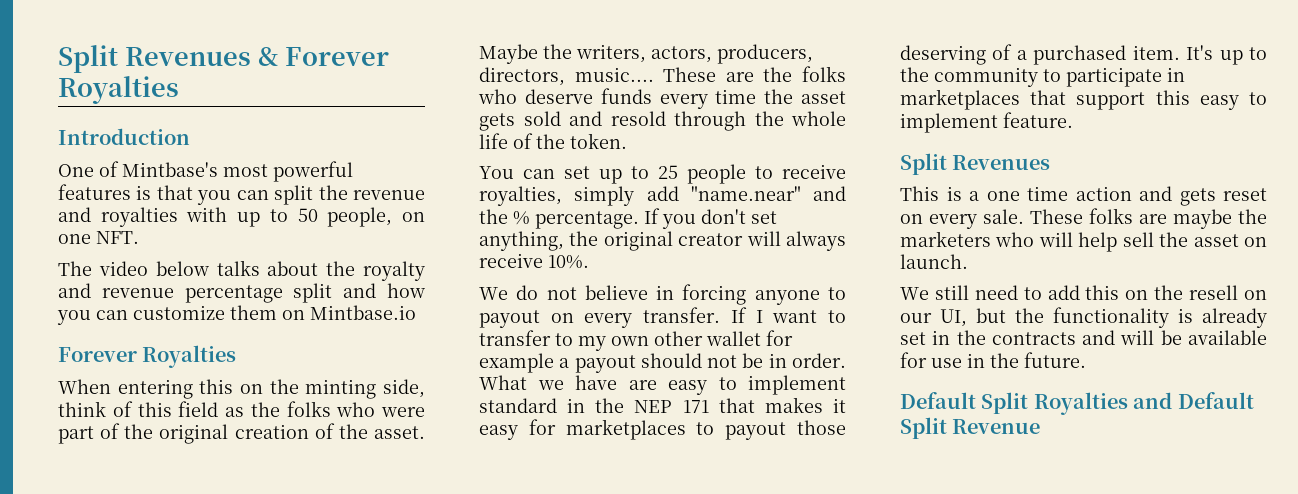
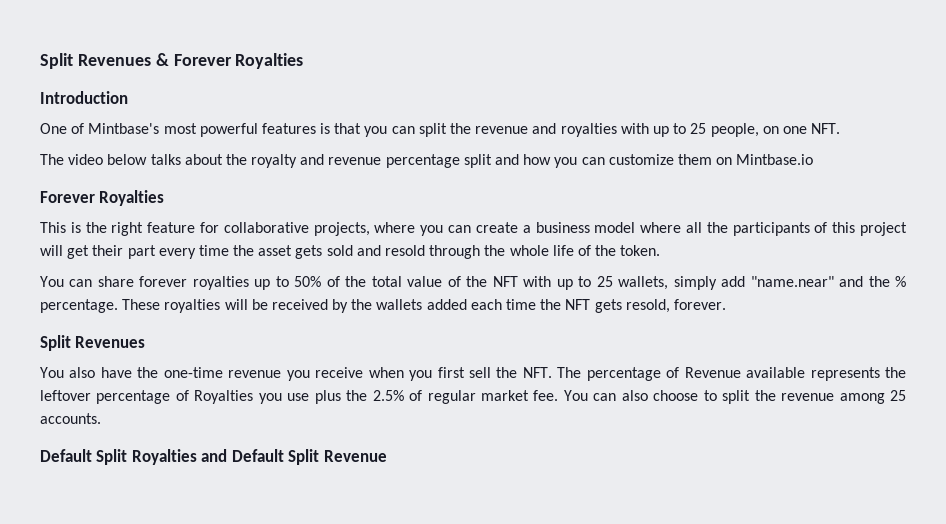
- One of Mintbase's most powerful features is that you can split the revenue and royalties with up to 50 people, on one NFT.
+ One of Mintbase's most powerful features is that you can split the revenue and royalties with up to 25 people, on one NFT.
- When entering this on the minting side, think of this field as the folks who were part of the original creation of the asset. Maybe the writers, actors, producers, directors, music.... These are the folks who deserve funds every time the asset gets sold and resold through the whole life of the token.
+ This is the right feature for collaborative projects, where you can create a business model where all the participants of this project will get their part every time the asset gets sold and resold through the whole life of the token.
- You can set up to 25 people to receive royalties, simply add "name.near" and the % percentage.
+ You can share forever royalties up to 50% of the total value of the NFT with up to 25 wallets, simply add "name.near" and the % percentage.
- If you don't set anything, the original creator will always receive 10%.
- We do not believe in forcing anyone to payout on every transfer. If I want to transfer to my own other wallet for example a payout should not be in order. What we have are easy to implement standard in the NEP 171 that makes it easy for marketplaces to payout those deserving of a purchased item. It's up to the community to participate in marketplaces that support this easy to implement feature.
+ These royalties will be received by the wallets added each time the NFT gets resold, forever.
  Split Revenues
- This is a one time action and gets reset on every sale. These folks are maybe the marketers who will help sell the asset on launch.
- We still need to add this on the resell on our UI, but the functionality is already set in the contracts and will be available for use in the future.
+ You also have the one-time revenue you receive when you first sell the NFT. The percentage of Revenue available represents the leftover percentage of Royalties you use plus the 2.5% of regular market fee. You can also choose to split the revenue among 25 accounts.

